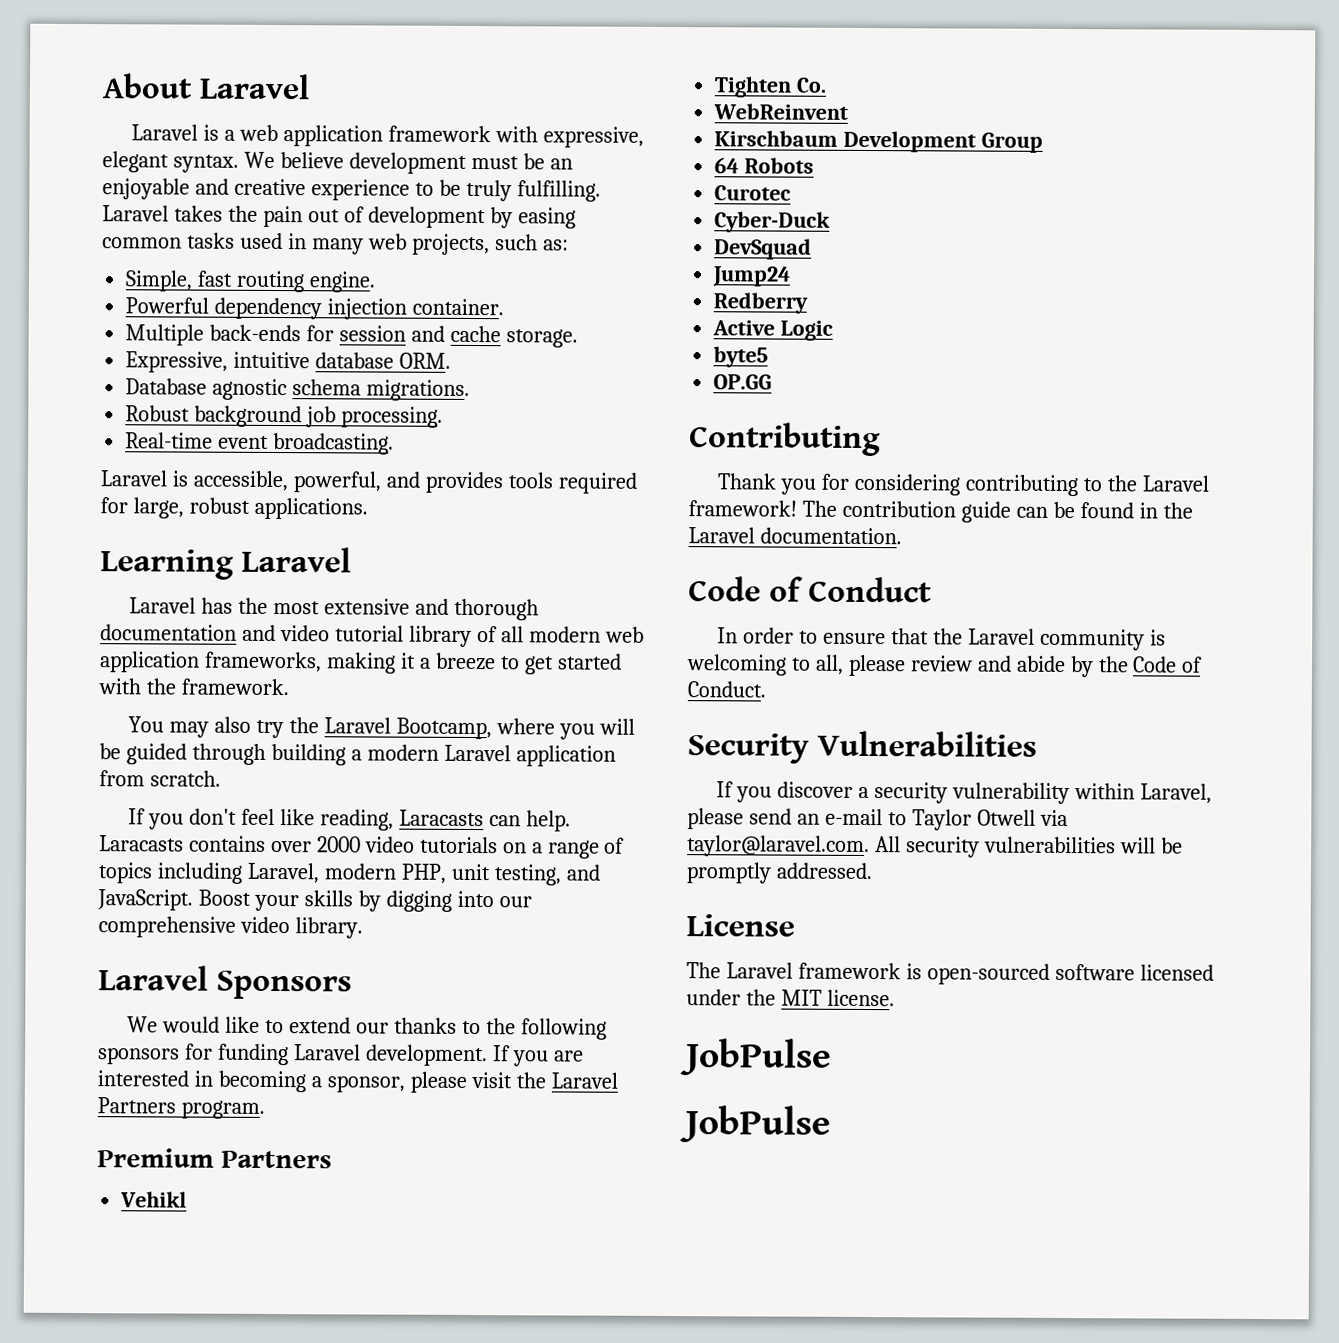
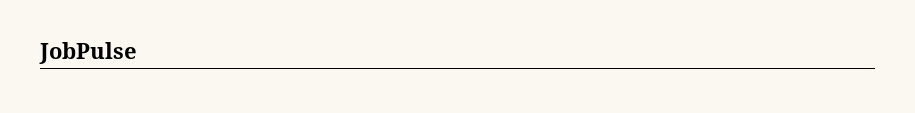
- About Laravel
- Laravel is a web application framework with expressive, elegant syntax. We believe development must be an enjoyable and creative experience to be truly fulfilling. Laravel takes the pain out of development by easing common tasks used in many web projects, such as:
- Simple, fast routing engine.
- Powerful dependency injection container.
- Multiple back-ends for session and cache storage.
- Expressive, intuitive database ORM.
- Database agnostic schema migrations.
- Robust background job processing.
- Real-time event broadcasting.
- Laravel is accessible, powerful, and provides tools required for large, robust applications.
- Learning Laravel
- Laravel has the most extensive and thorough documentation and video tutorial library of all modern web application frameworks, making it a breeze to get started with the framework.
- You may also try the Laravel Bootcamp, where you will be guided through building a modern Laravel application from scratch.
- If you don't feel like reading, Laracasts can help. Laracasts contains over 2000 video tutorials on a range of topics including Laravel, modern PHP, unit testing, and JavaScript. Boost your skills by digging into our comprehensive video library.
- Laravel Sponsors
- We would like to extend our thanks to the following sponsors for funding Laravel development. If you are interested in becoming a sponsor, please visit the Laravel Partners program.
- Premium Partners
- Vehikl
- Tighten Co.
- WebReinvent
- Kirschbaum Development Group
- 64 Robots
- Curotec
- Cyber-Duck
- DevSquad
- Jump24
- Redberry
- Active Logic
- byte5
- OP.GG
- Contributing
- Thank you for considering contributing to the Laravel framework! The contribution guide can be found in the Laravel documentation.
- Code of Conduct
- In order to ensure that the Laravel community is welcoming to all, please review and abide by the Code of Conduct.
- Security Vulnerabilities
- If you discover a security vulnerability within Laravel, please send an e-mail to Taylor Otwell via taylor@laravel.com. All security vulnerabilities will be promptly addressed.
- License
- The Laravel framework is open-sourced software licensed under the MIT license.
- JobPulse

